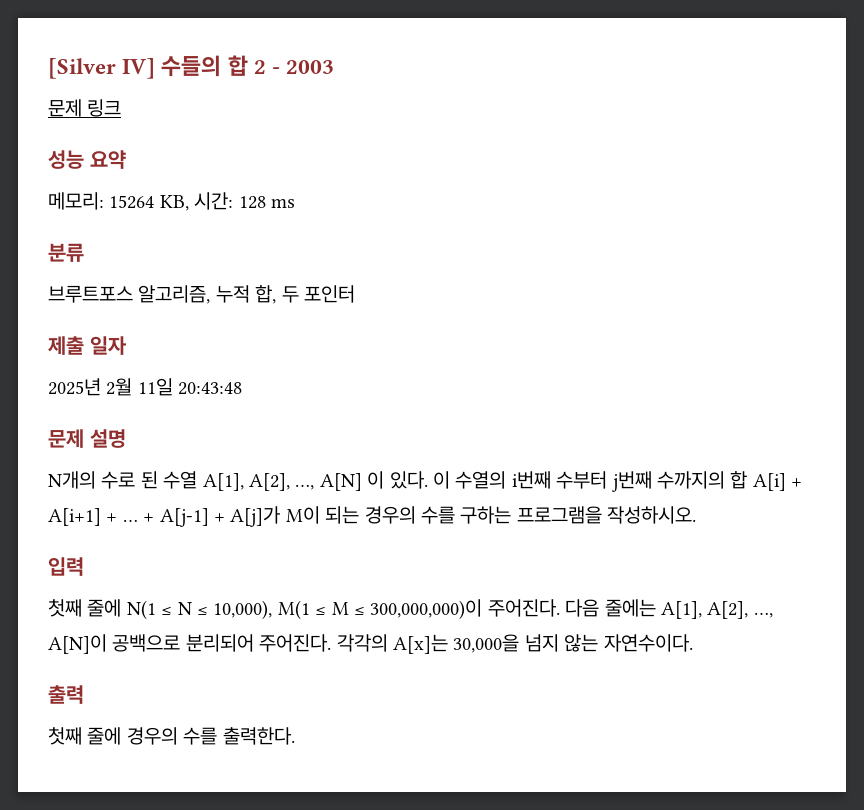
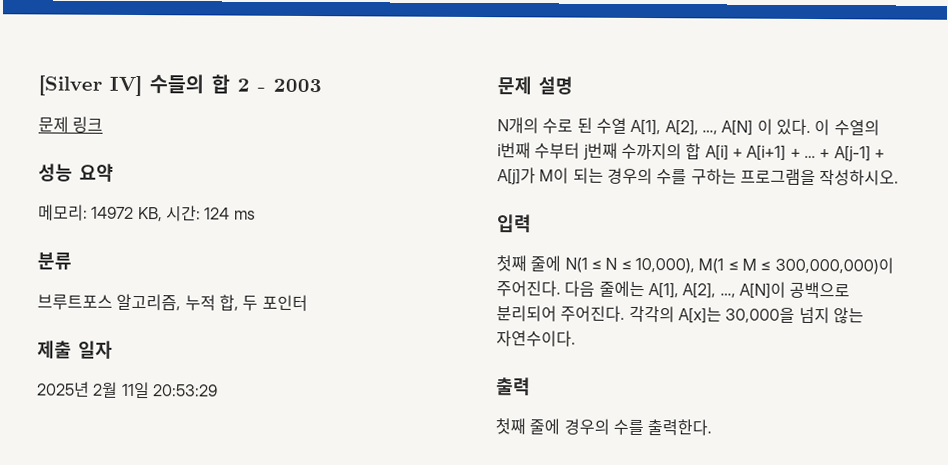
- 메모리: 15264 KB, 시간: 128 ms
+ 메모리: 14972 KB, 시간: 124 ms
- 2025년 2월 11일 20:43:48
+ 2025년 2월 11일 20:53:29

